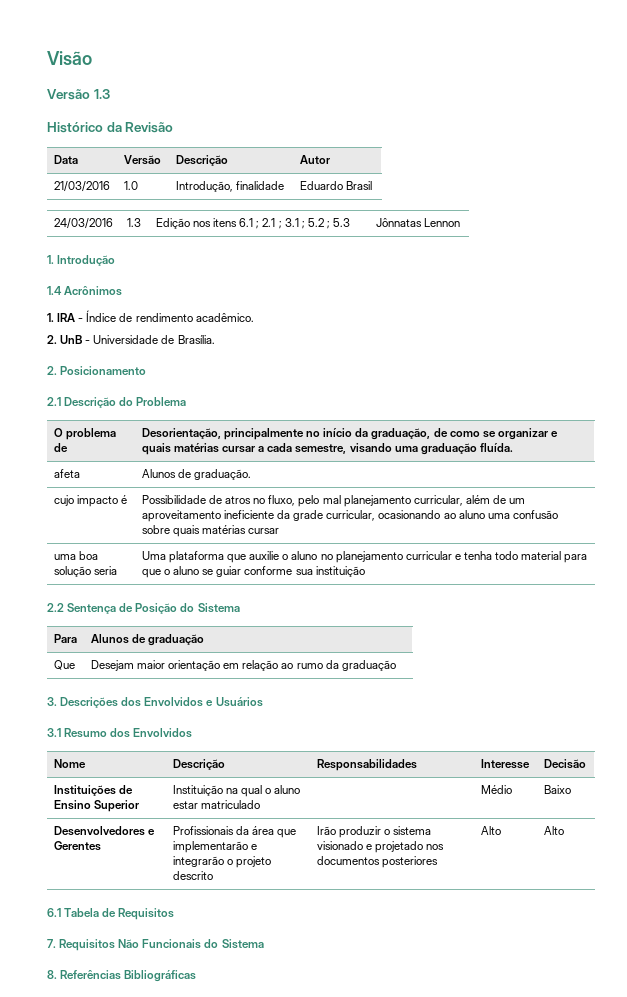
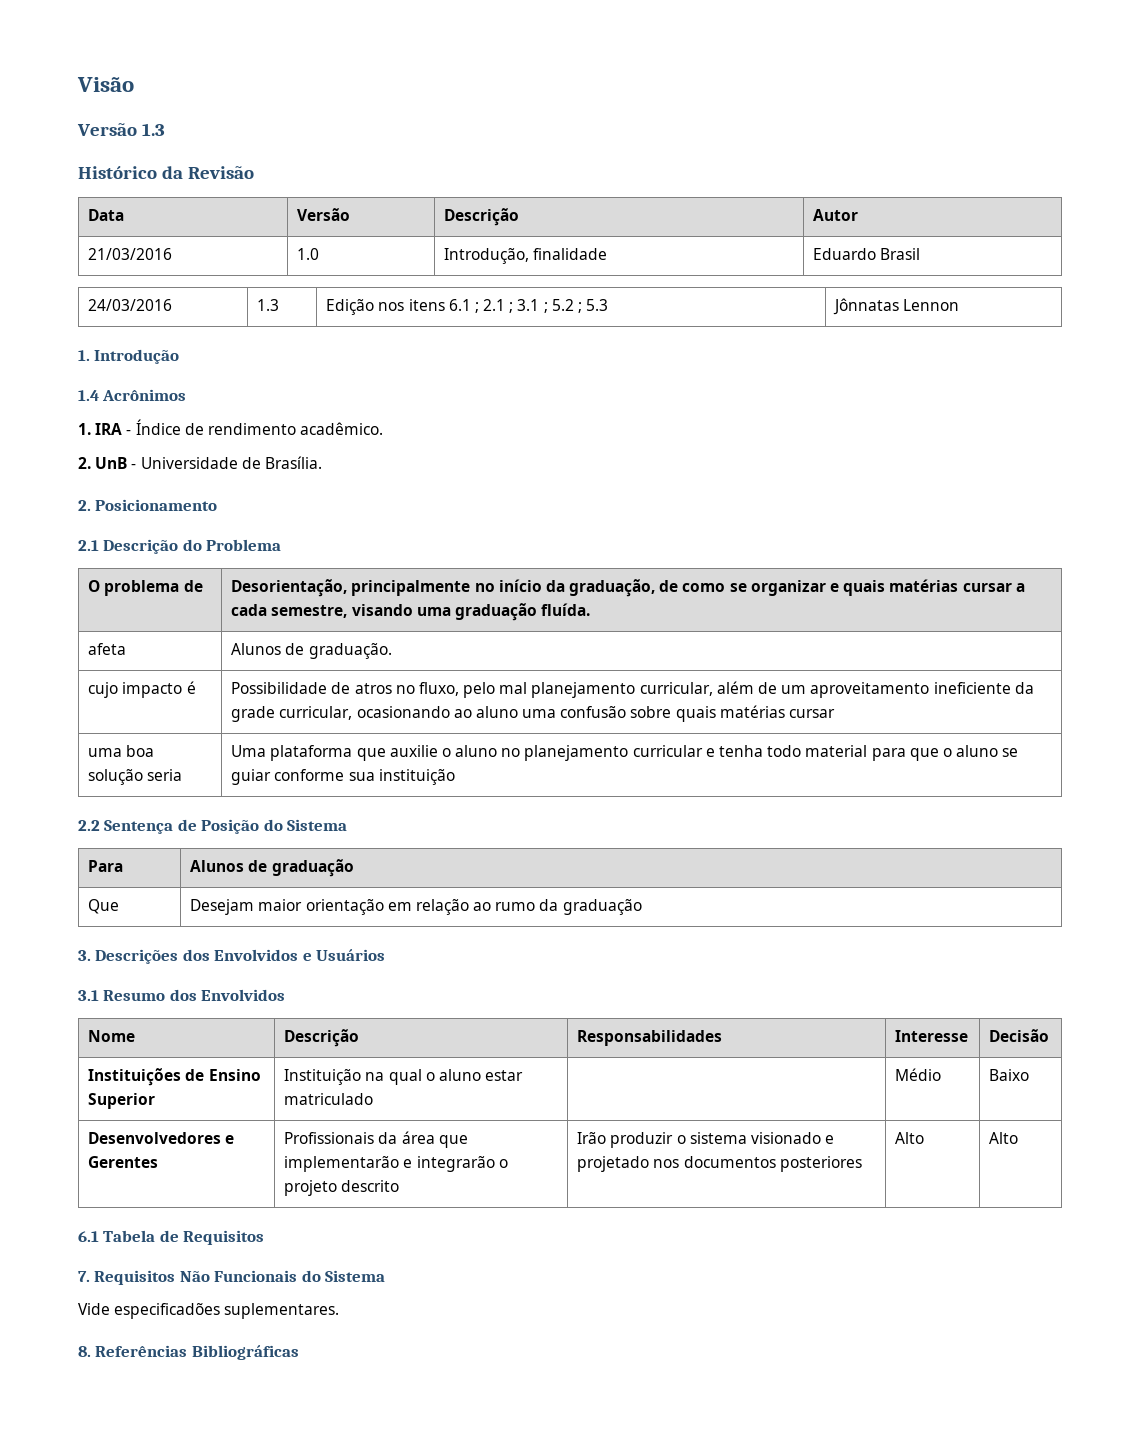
+ Vide especificadões suplementares.

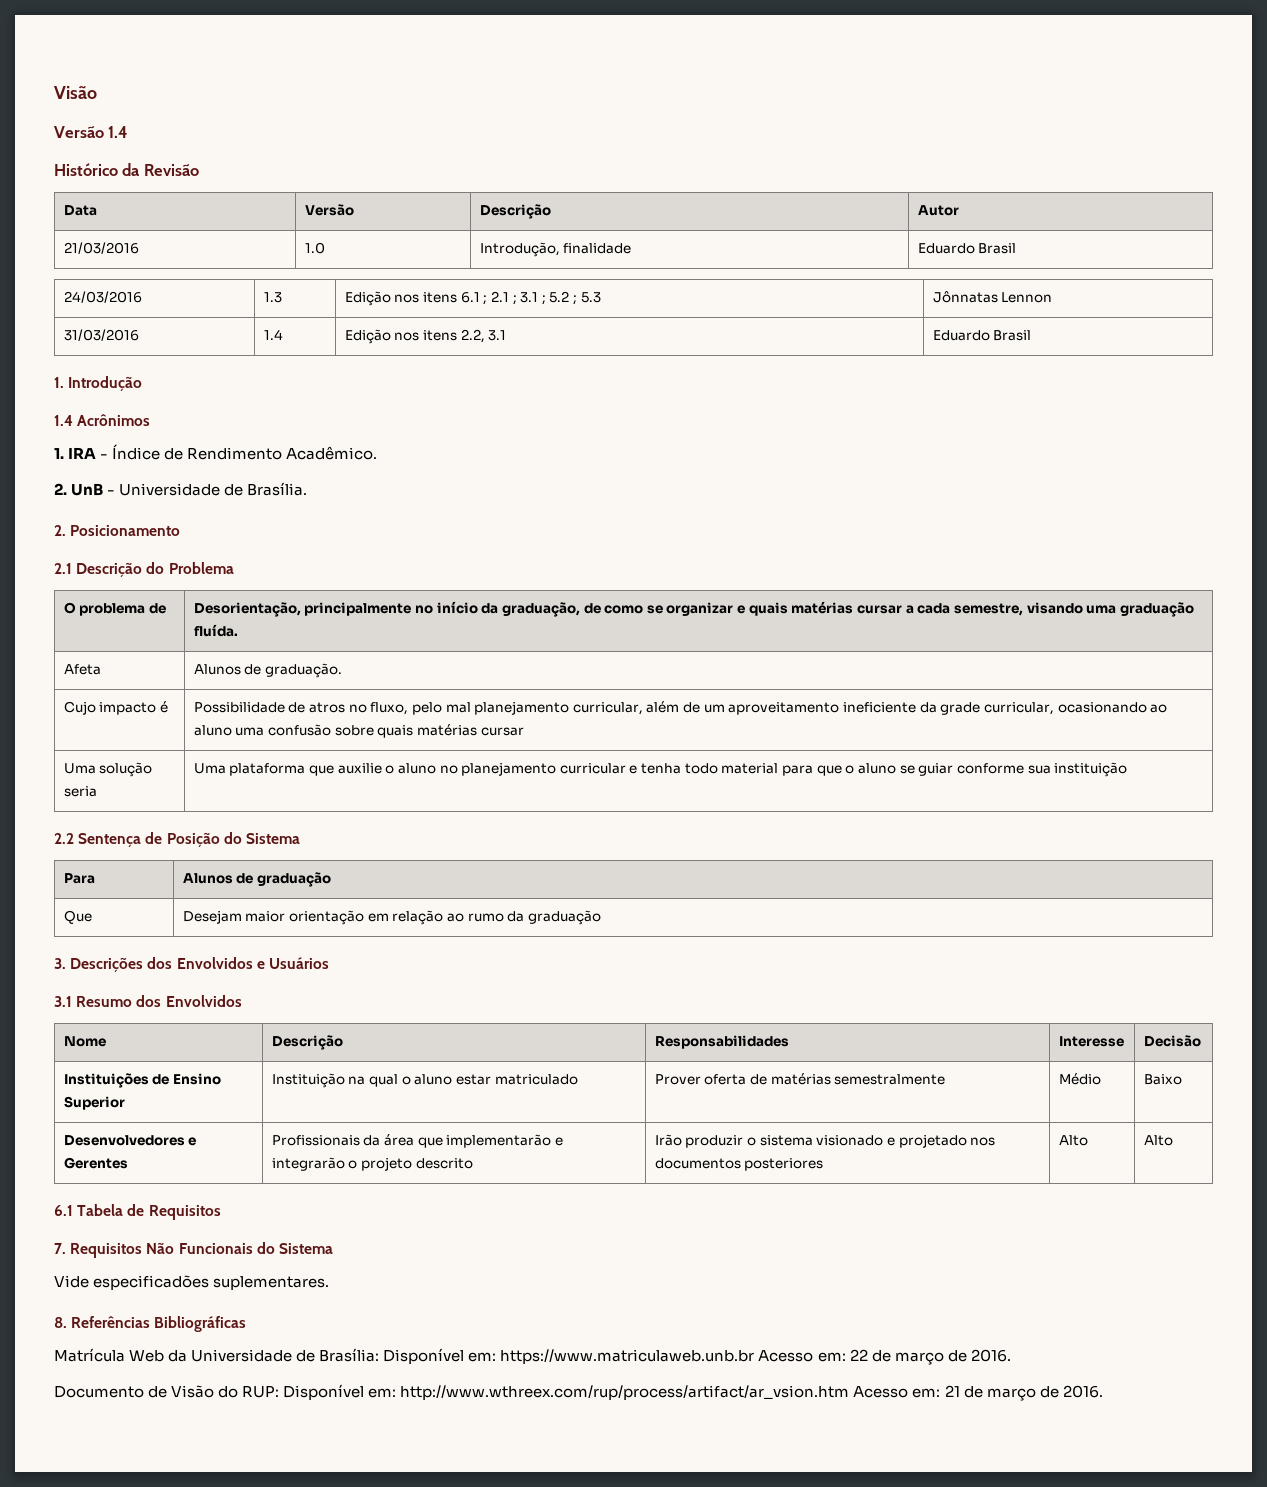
- Versão 1.3
+ Versão 1.4
+ 31/03/2016 | 1.4 | Edição nos itens 2.2, 3.1 | Eduardo Brasil
- 1. IRA - Índice de rendimento acadêmico.
+ 1. IRA - Índice de Rendimento Acadêmico.
- afeta | Alunos de graduação.
+ Afeta | Alunos de graduação.
- cujo impacto é | Possibilidade de atros no fluxo, pelo mal planejamento curricular, além de um aproveitamento ineficiente da grade curricular, ocasionando ao aluno uma confusão sobre quais matérias cursar
+ Cujo impacto é | Possibilidade de atros no fluxo, pelo mal planejamento curricular, além de um aproveitamento ineficiente da grade curricular, ocasionando ao aluno uma confusão sobre quais matérias cursar
- uma boa solução seria | Uma plataforma que auxilie o aluno no planejamento curricular e tenha todo material para que o aluno se guiar conforme sua instituição
+ Uma solução seria | Uma plataforma que auxilie o aluno no planejamento curricular e tenha todo material para que o aluno se guiar conforme sua instituição
- Instituições de Ensino Superior | Instituição na qual o aluno estar matriculado | | Médio | Baixo
+ Instituições de Ensino Superior | Instituição na qual o aluno estar matriculado | Prover oferta de matérias semestralmente | Médio | Baixo
+ Matrícula Web da Universidade de Brasília: Disponível em: https://www.matriculaweb.unb.br Acesso em: 22 de março de 2016.
+ Documento de Visão do RUP: Disponível em: http://www.wthreex.com/rup/process/artifact/ar_vsion.htm Acesso em: 21 de março de 2016.

